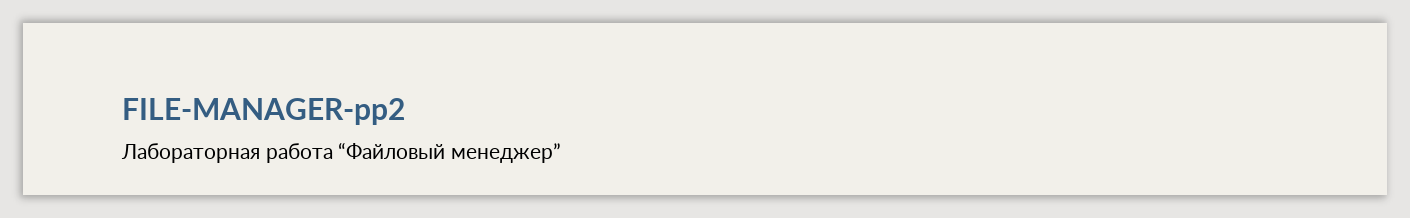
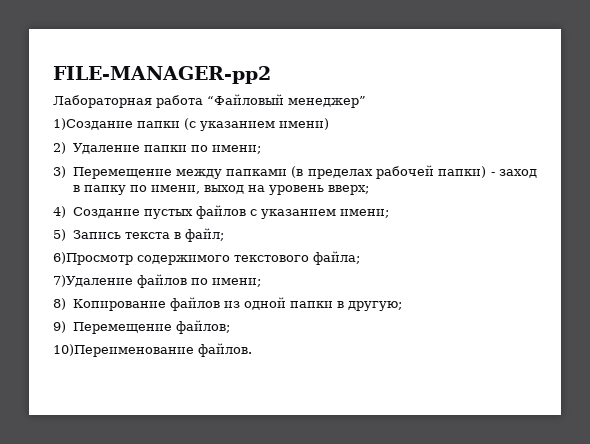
+ 1)Создание папки (с указанием имени)
+ 2) Удаление папки по имени;
+ 3) Перемещение между папками (в пределах рабочей папки) - заход в папку по имени, выход на уровень вверх;
+ 4) Создание пустых файлов с указанием имени;
+ 5) Запись текста в файл;
+ 6)Просмотр содержимого текстового файла;
+ 7)Удаление файлов по имени;
+ 8) Копирование файлов из одной папки в другую;
+ 9) Перемещение файлов;
+ 10)Переименование файлов.

